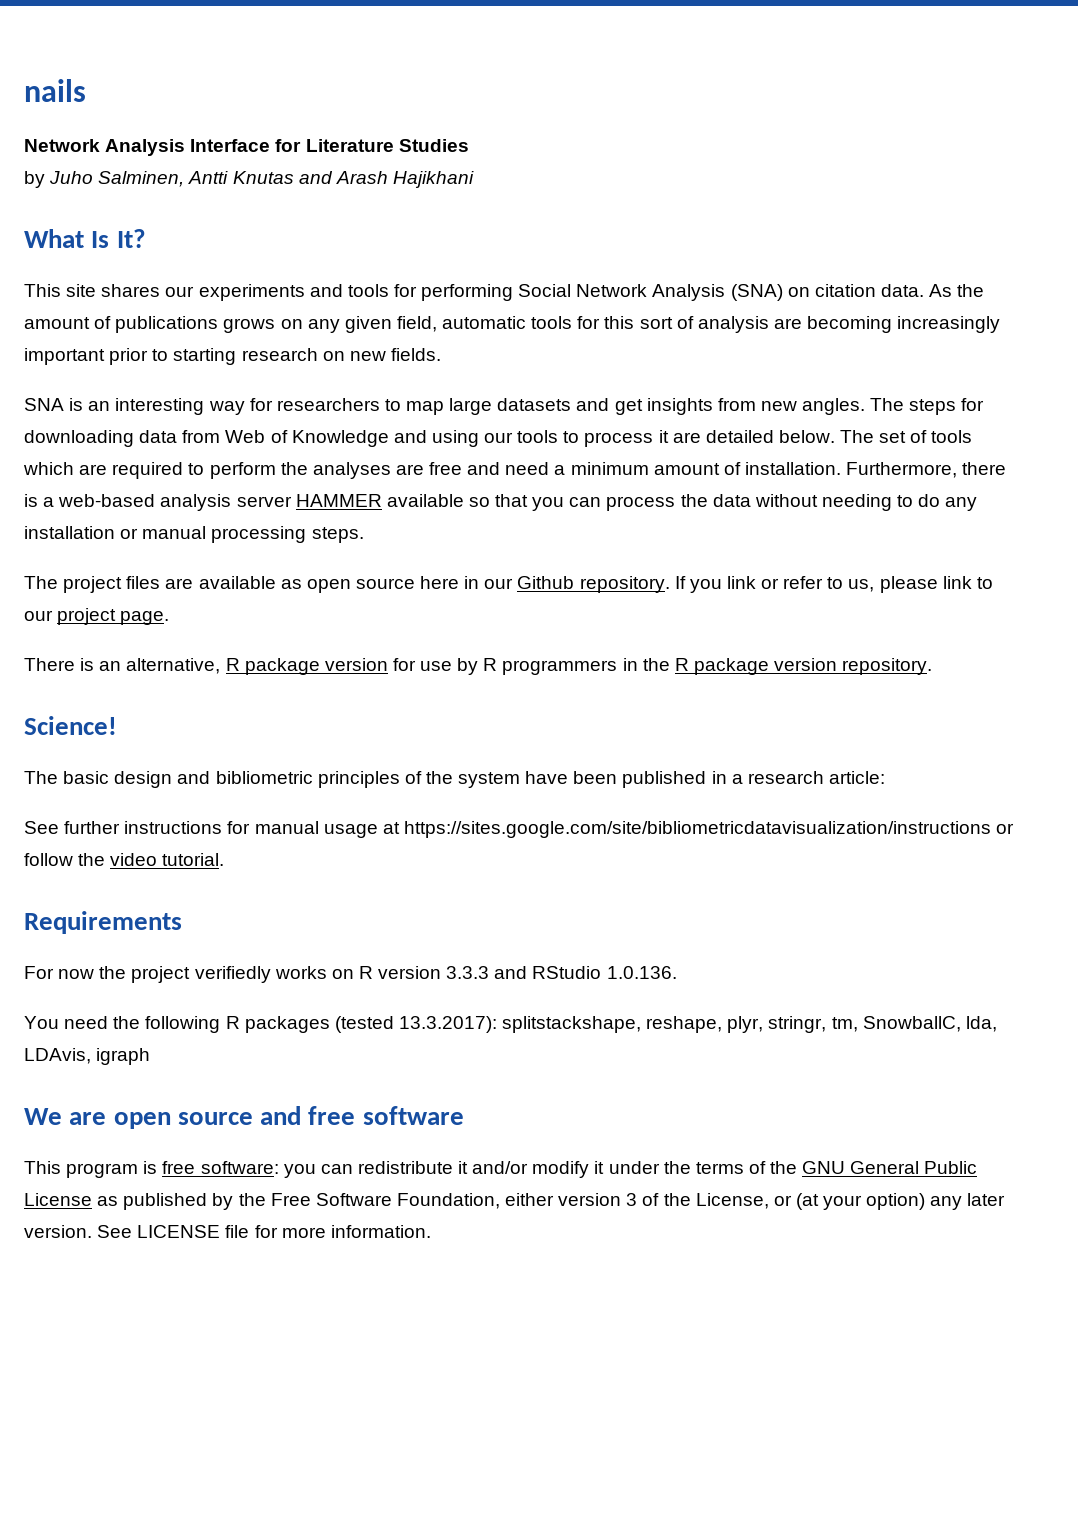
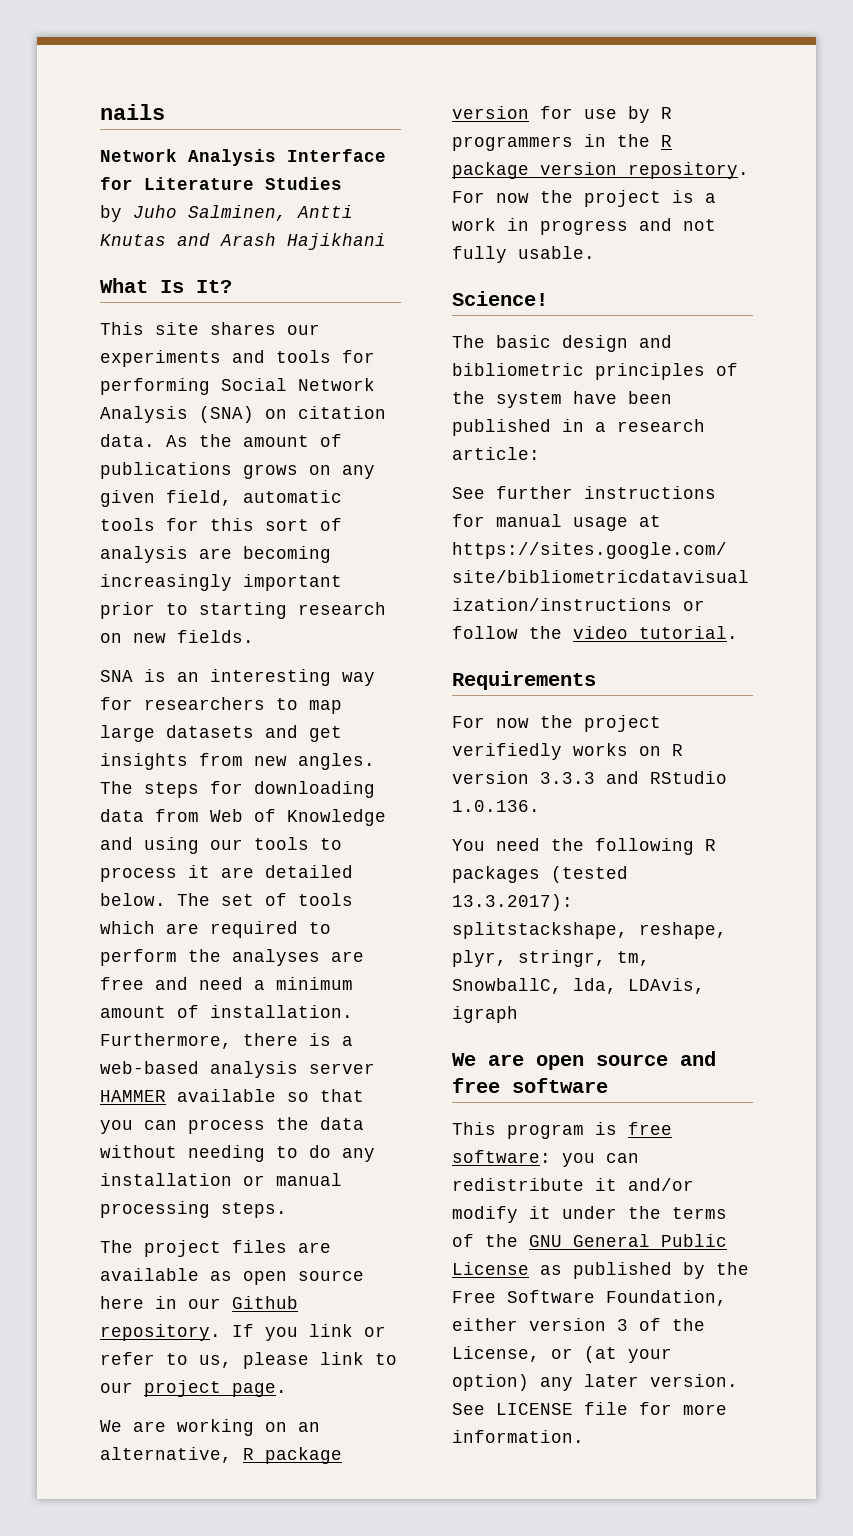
- There is an alternative, R package version for use by R programmers in the R package version repository.
+ We are working on an alternative, R package version for use by R programmers in the R package version repository. For now the project is a work in progress and not fully usable.

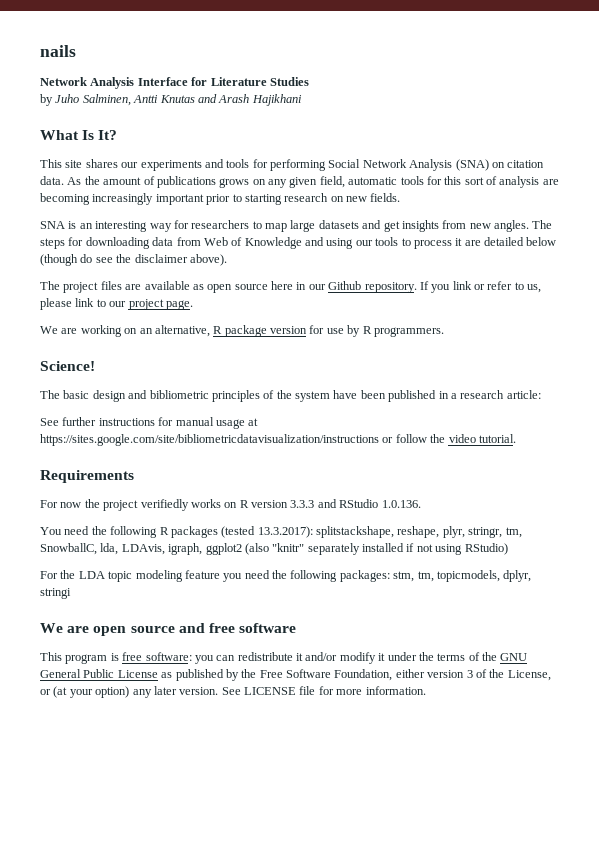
- The steps for downloading data from Web of Knowledge and using our tools to process it are detailed below. The set of tools which are required to perform the analyses are free and need a minimum amount of installation. Furthermore, there is a web-based analysis server HAMMER available so that you can process the data without needing to do any installation or manual processing steps.
+ The steps for downloading data from Web of Knowledge and using our tools to process it are detailed below (though do see the disclaimer above).
- We are working on an alternative, R package version for use by R programmers in the R package version repository. For now the project is a work in progress and not fully usable.
+ We are working on an alternative, R package version for use by R programmers.
- You need the following R packages (tested 13.3.2017): splitstackshape, reshape, plyr, stringr, tm, SnowballC, lda, LDAvis, igraph
+ You need the following R packages (tested 13.3.2017): splitstackshape, reshape, plyr, stringr, tm, SnowballC, lda, LDAvis, igraph, ggplot2 (also "knitr" separately installed if not using RStudio)
+ For the LDA topic modeling feature you need the following packages: stm, tm, topicmodels, dplyr, stringi

